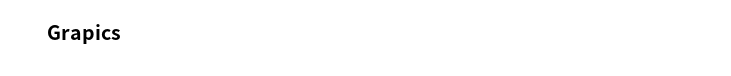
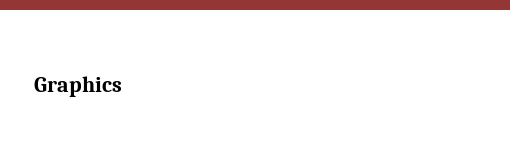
- Grapics
+ Graphics

